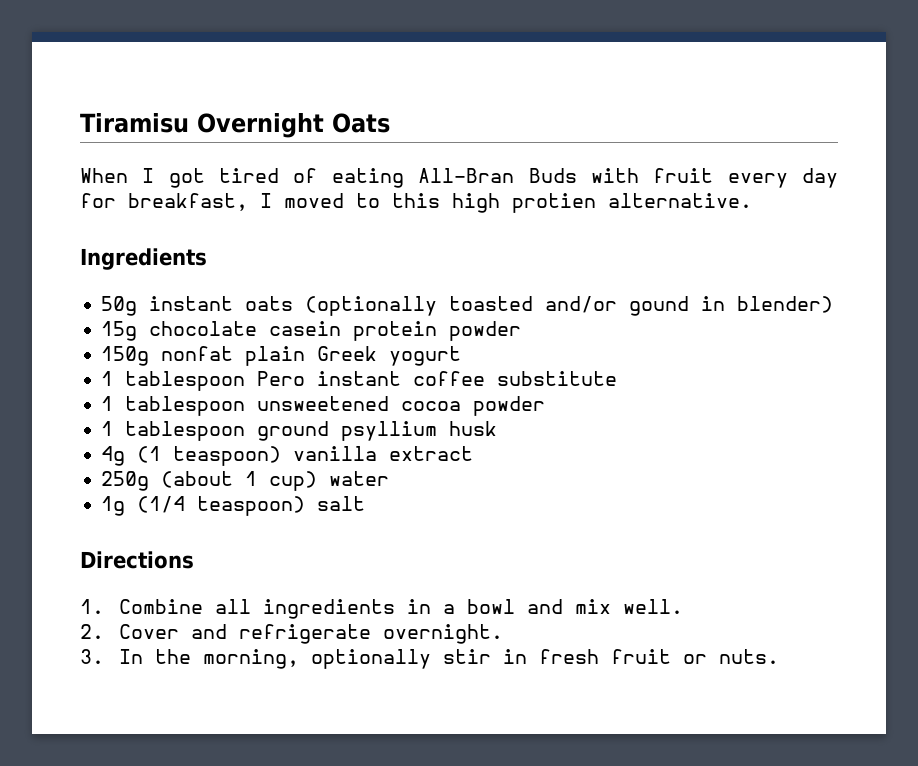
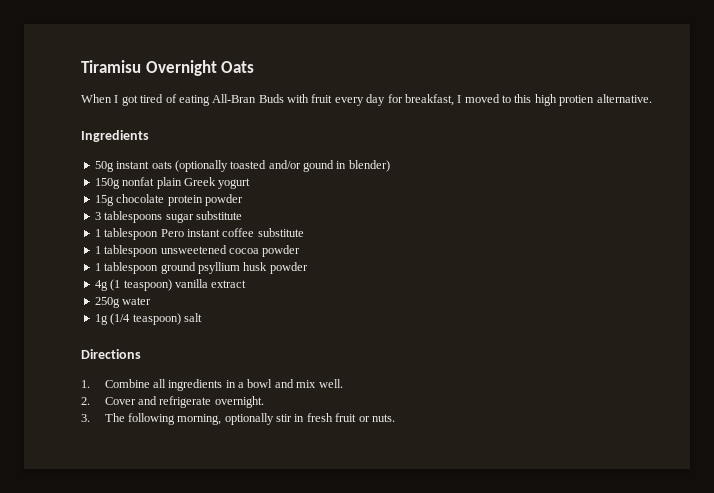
- 15g chocolate casein protein powder
+ 15g chocolate protein powder
+ 3 tablespoons sugar substitute
- 1 tablespoon ground psyllium husk
+ 1 tablespoon ground psyllium husk powder
- 250g (about 1 cup) water
+ 250g water
- 3. In the morning, optionally stir in fresh fruit or nuts.
+ 3. The following morning, optionally stir in fresh fruit or nuts.

